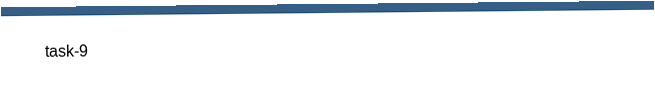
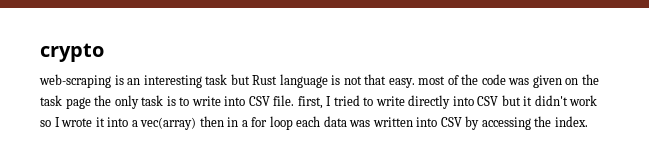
- task-9
+ crypto
+ web-scraping is an interesting task but Rust language is not that easy. most of the code was given on the task page the only task is to write into CSV file. first, I tried to write directly into CSV but it didn't work so I wrote it into a vec(array) then in a for loop each data was written into CSV by accessing the index.

